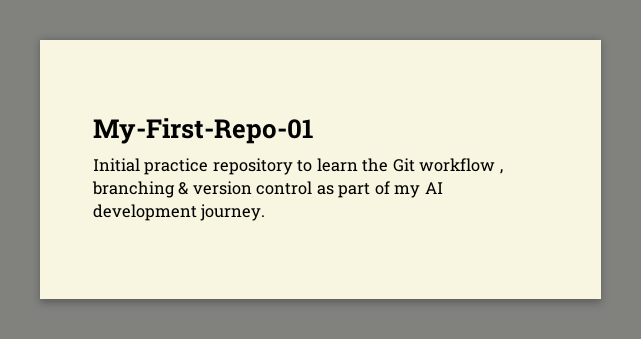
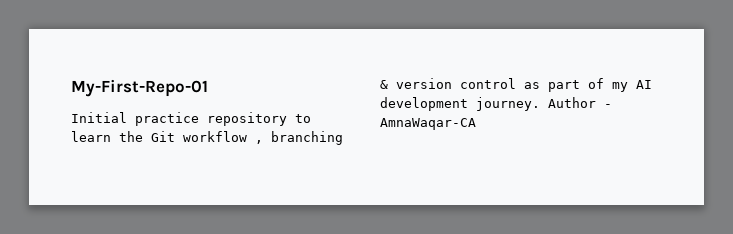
+ Author - AmnaWaqar-CA

